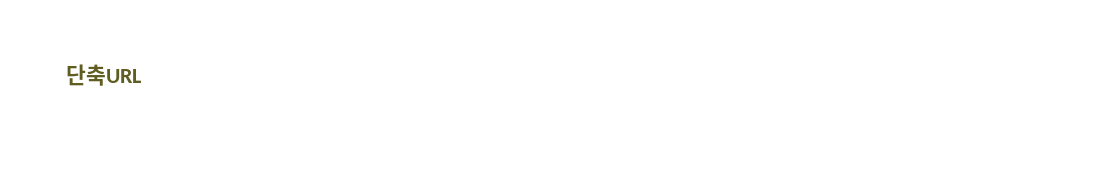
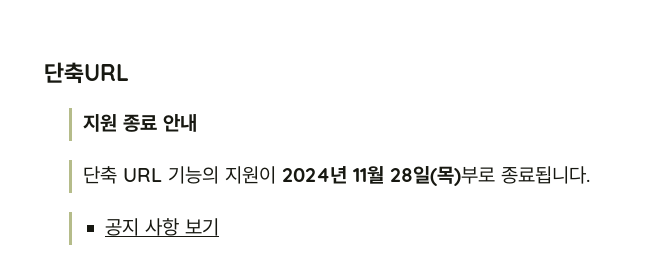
+ 지원 종료 안내
+ 단축 URL 기능의 지원이 2024년 11월 28일(목)부로 종료됩니다.
+ 공지 사항 보기

